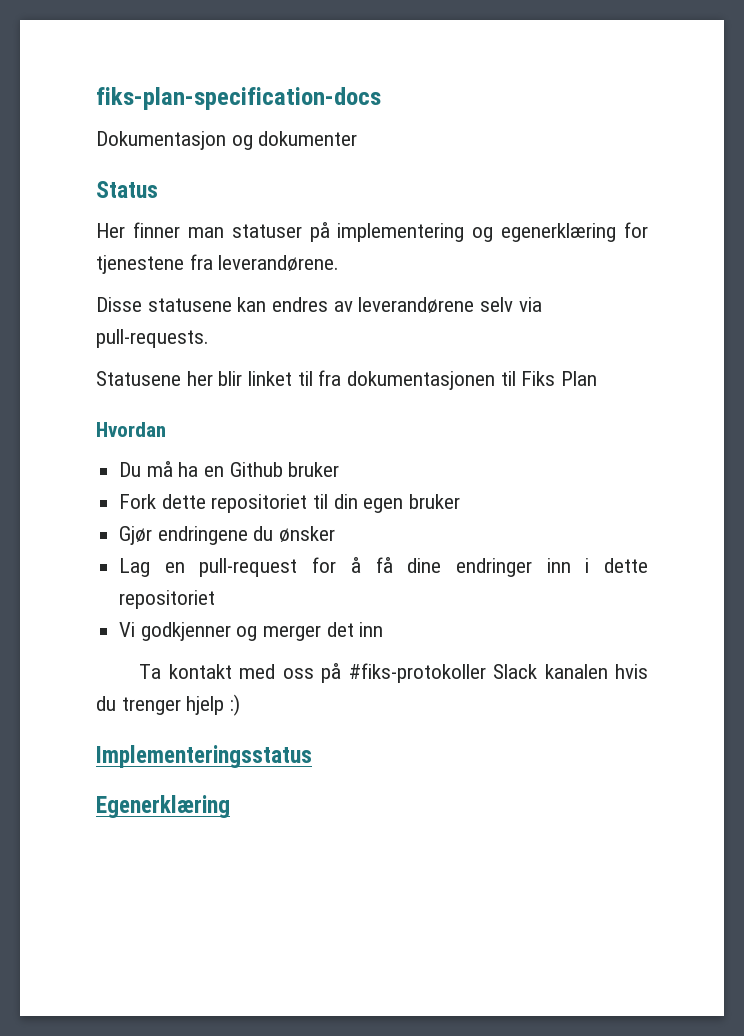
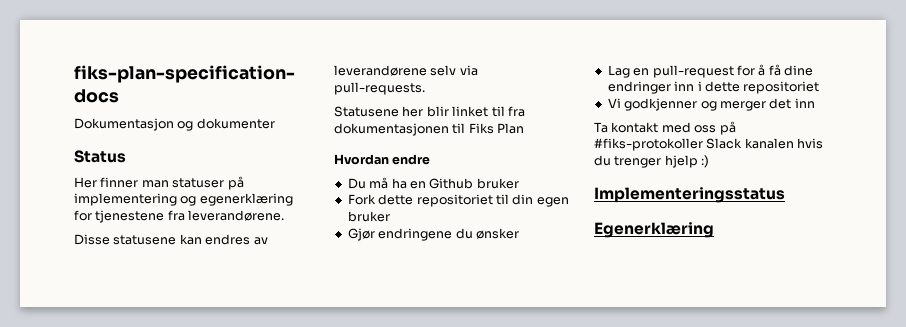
- Hvordan
+ Hvordan endre

